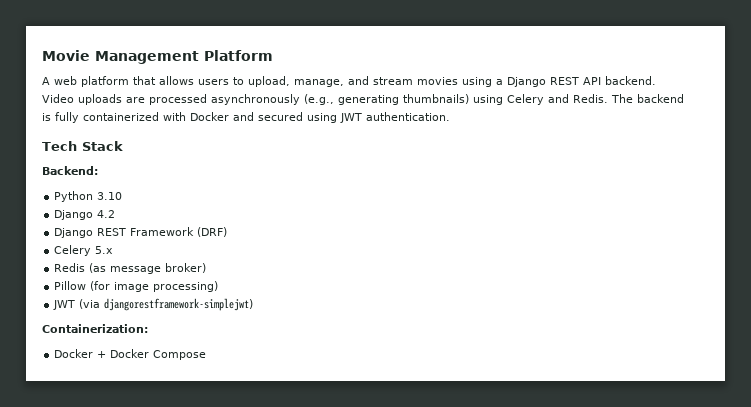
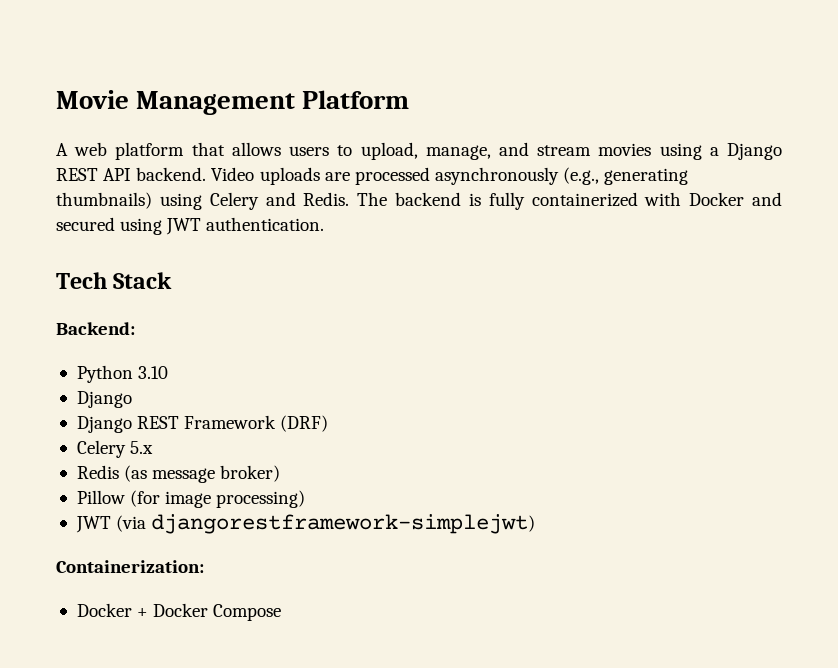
  Python 3.10
- Django 4.2
+ Django

